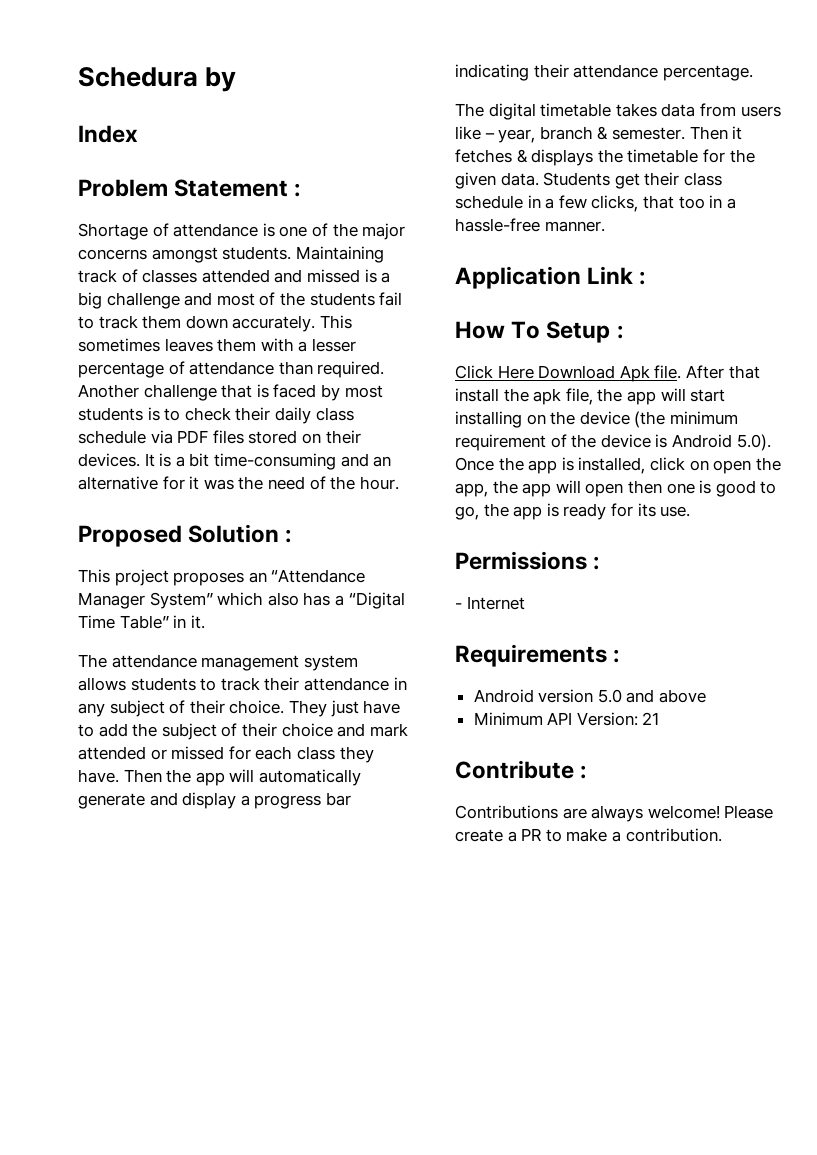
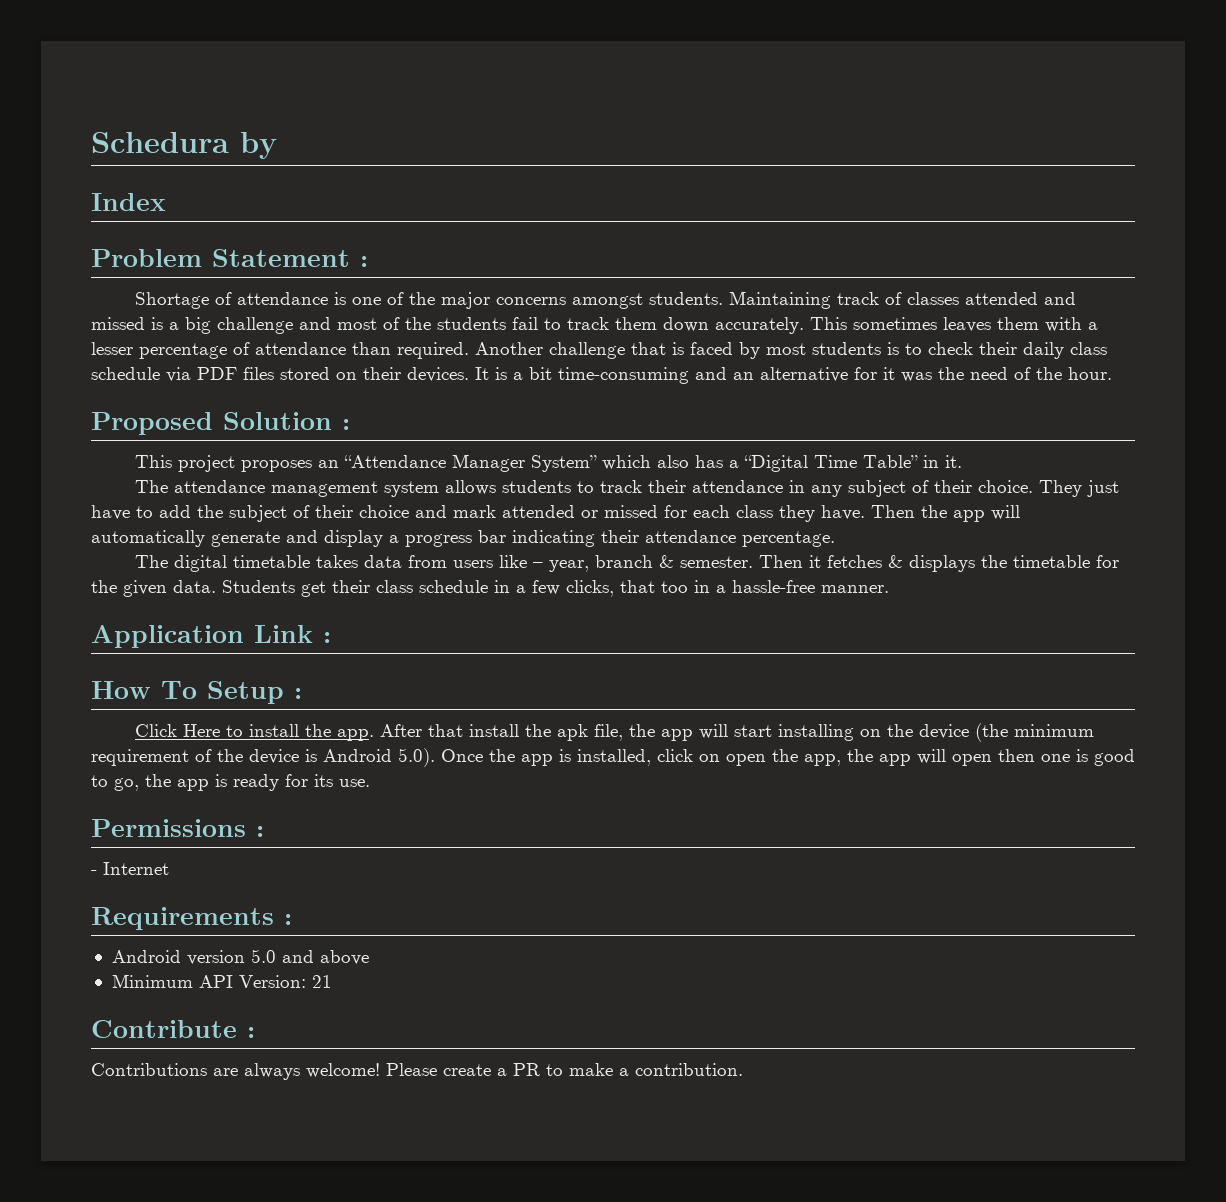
- Click Here Download Apk file.
+ Click Here to install the app.

